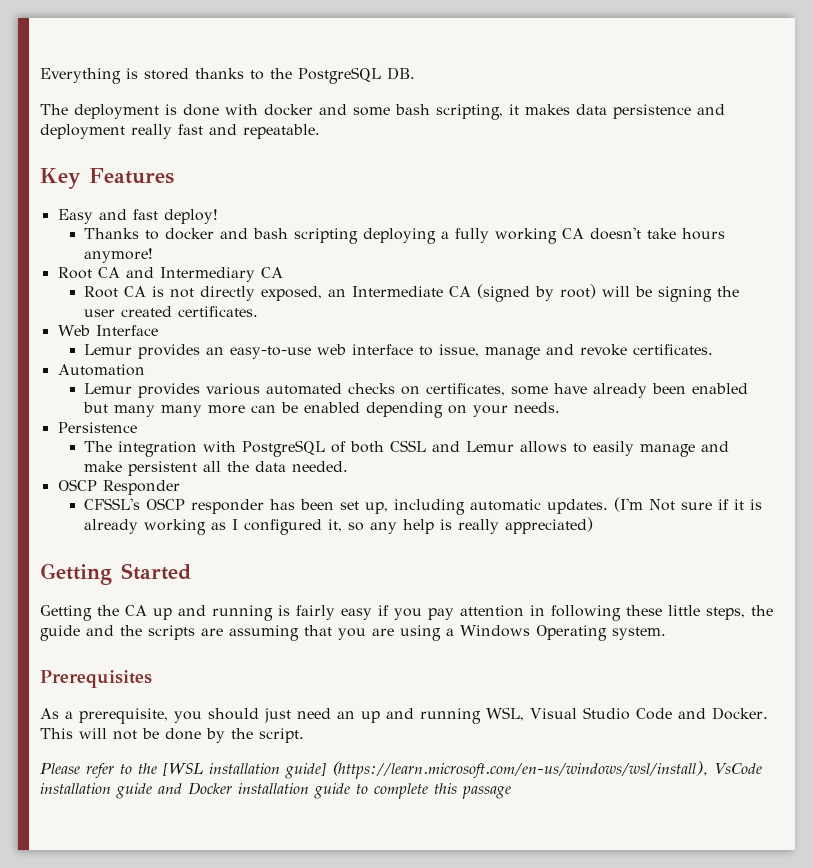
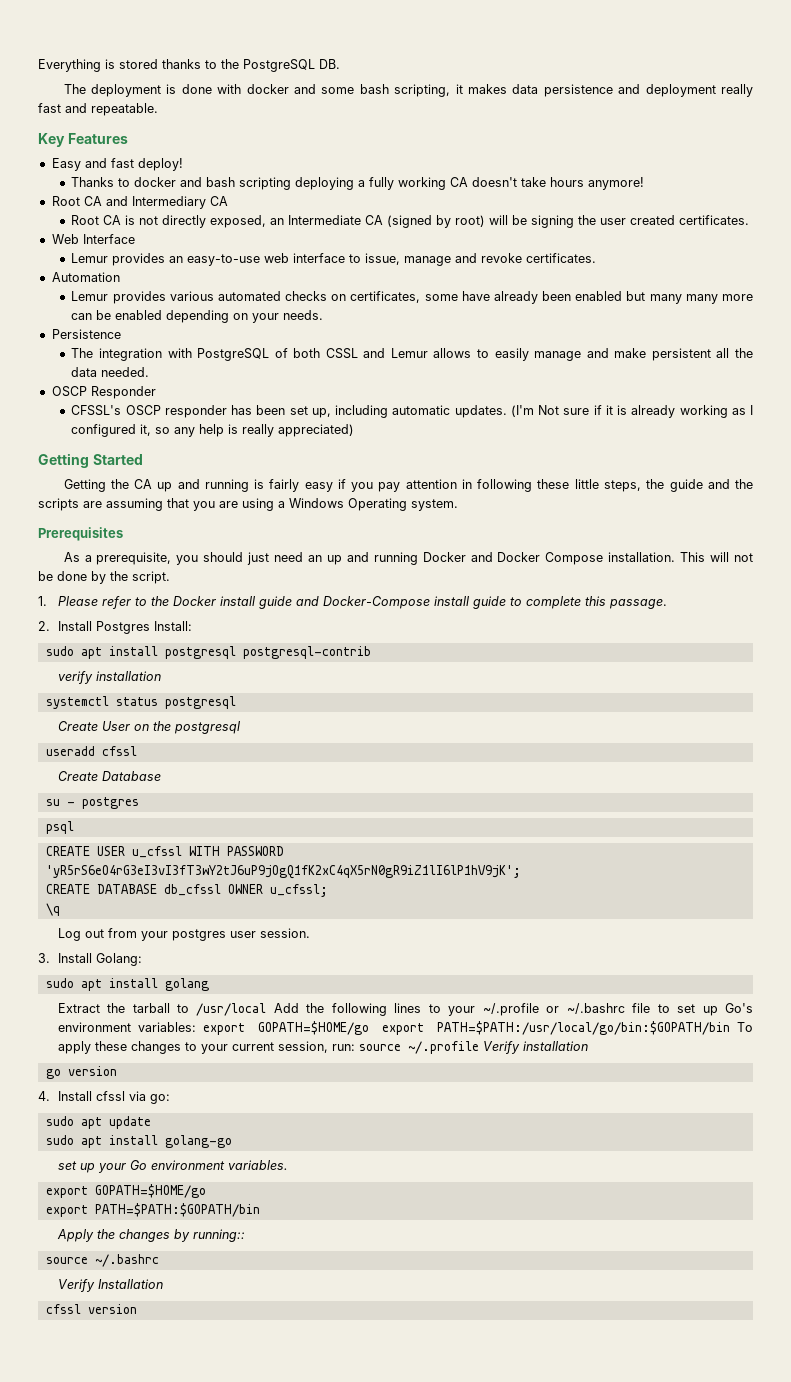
- As a prerequisite, you should just need an up and running WSL, Visual Studio Code and Docker.
+ As a prerequisite, you should just need an up and running Docker and Docker Compose installation.
- Please refer to the [WSL installation guide] (https://learn.microsoft.com/en-us/windows/wsl/install), VsCode installation guide and Docker installation guide to complete this passage
+ 1. Please refer to the Docker install guide and Docker-Compose install guide to complete this passage.
+ 2. Install Postgres Install:
+ sudo apt install postgresql postgresql-contrib
+ verify installation
+ systemctl status postgresql
+ Create User on the postgresql
+ useradd cfssl
+ Create Database
+ su - postgres
+ psql
+ CREATE USER u_cfssl WITH PASSWORD 'yR5rS6eO4rG3eI3vI3fT3wY2tJ6uP9jOgQ1fK2xC4qX5rN0gR9iZ1lI6lP1hV9jK';
+ CREATE DATABASE db_cfssl OWNER u_cfssl;
+ \q
+ Log out from your postgres user session.
+ 3. Install Golang:
+ sudo apt install golang
+ Extract the tarball to /usr/local Add the following lines to your ~/.profile or ~/.bashrc file to set up Go's environment variables: export GOPATH=$HOME/go export PATH=$PATH:/usr/local/go/bin:$GOPATH/bin To apply these changes to your current session, run: source ~/.profile Verify installation
+ go version
+ 4. Install cfssl via go:
+ sudo apt update
+ sudo apt install golang-go
+ set up your Go environment variables.
+ export GOPATH=$HOME/go
+ export PATH=$PATH:$GOPATH/bin
+ Apply the changes by running::
+ source ~/.bashrc
+ Verify Installation
+ cfssl version

